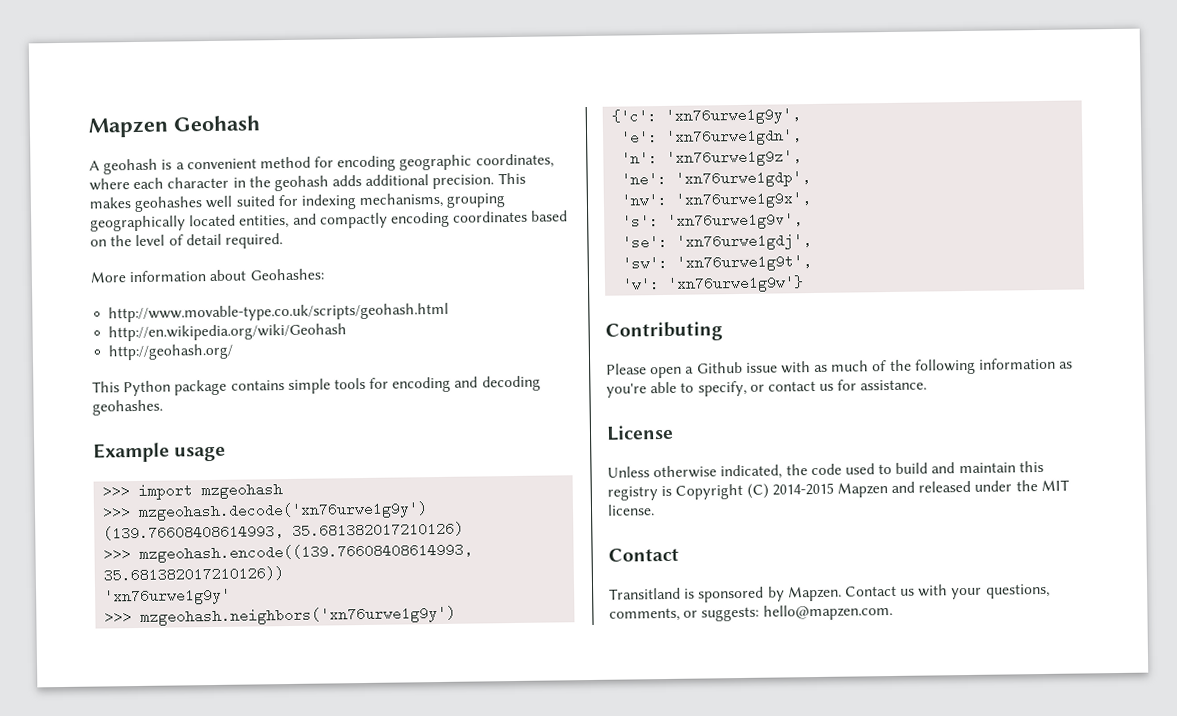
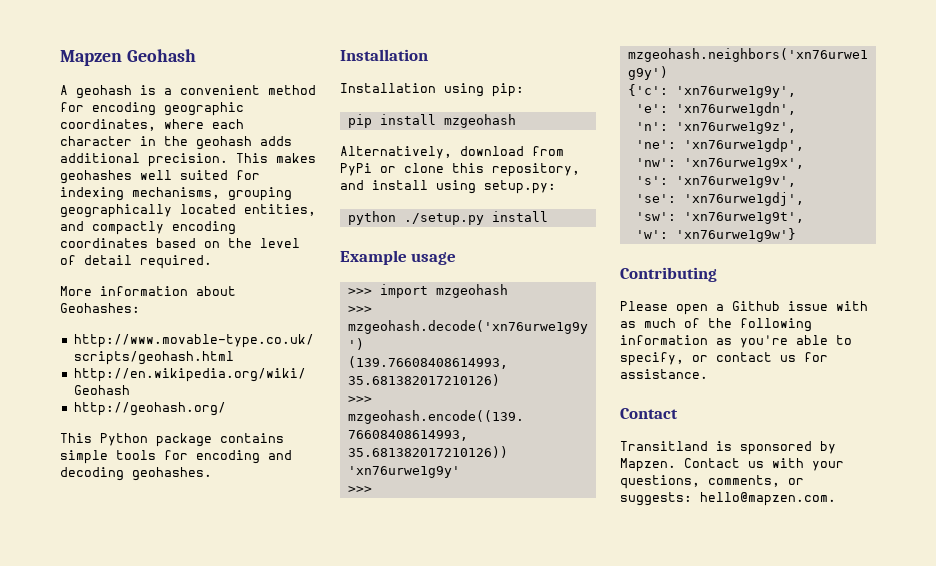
  This Python package contains simple tools for encoding and decoding geohashes.
+ Installation
+ Installation using pip:
+ pip install mzgeohash
+ Alternatively, download from PyPi or clone this repository, and install using setup.py:
+ python ./setup.py install
- License
- Unless otherwise indicated, the code used to build and maintain this registry is Copyright (C) 2014-2015 Mapzen and released under the MIT license.

